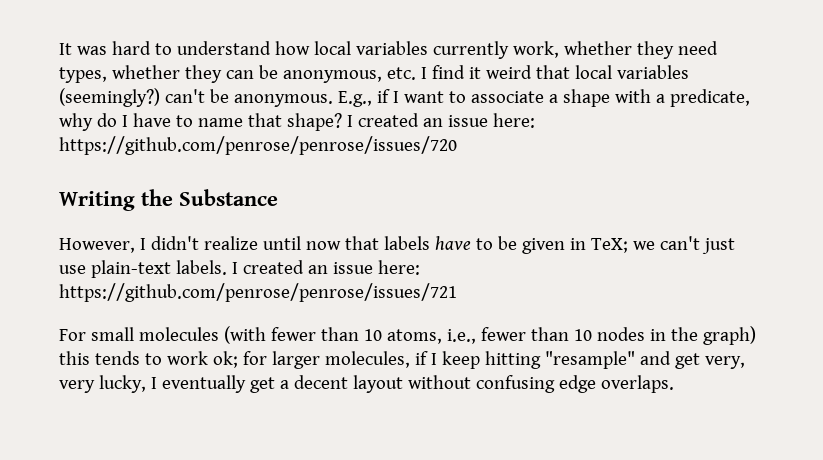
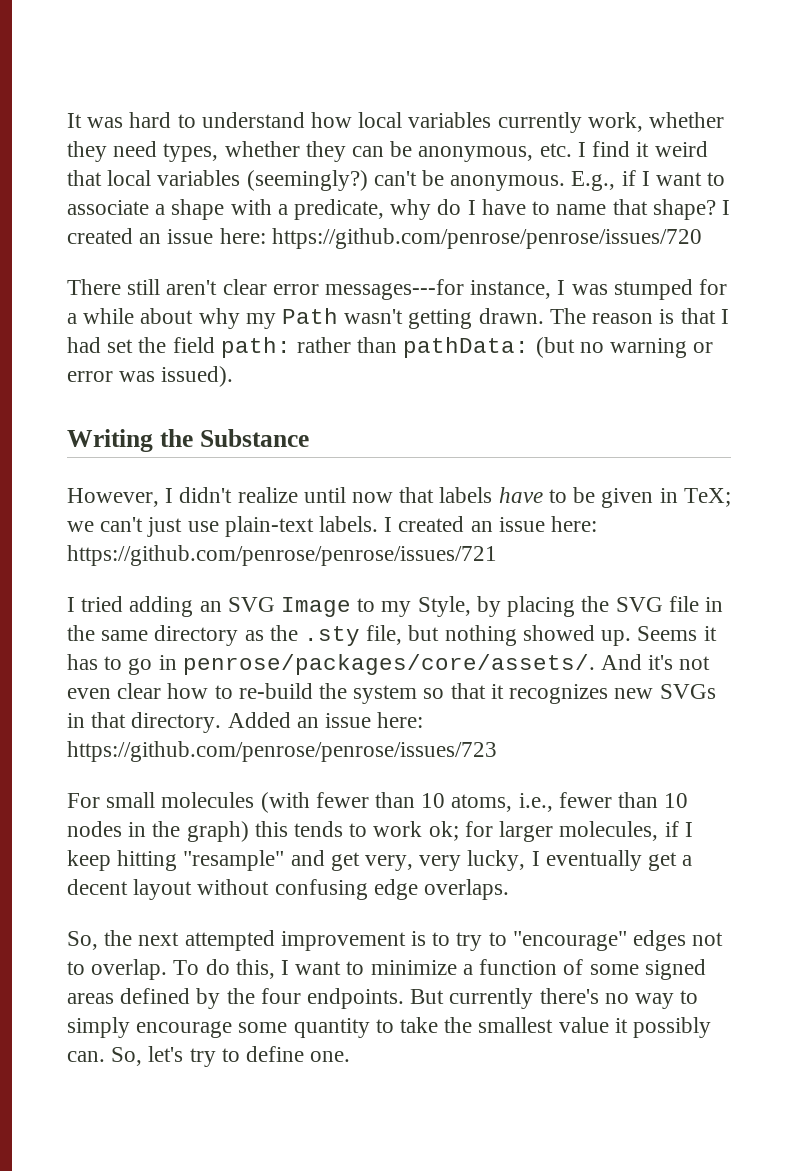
+ There still aren't clear error messages---for instance, I was stumped for a while about why my Path wasn't getting drawn. The reason is that I had set the field path: rather than pathData: (but no warning or error was issued).
+ I tried adding an SVG Image to my Style, by placing the SVG file in the same directory as the .sty file, but nothing showed up. Seems it has to go in penrose/packages/core/assets/. And it's not even clear how to re-build the system so that it recognizes new SVGs in that directory. Added an issue here: https://github.com/penrose/penrose/issues/723
+ So, the next attempted improvement is to try to "encourage" edges not to overlap. To do this, I want to minimize a function of some signed areas defined by the four endpoints. But currently there's no way to simply encourage some quantity to take the smallest value it possibly can. So, let's try to define one.

